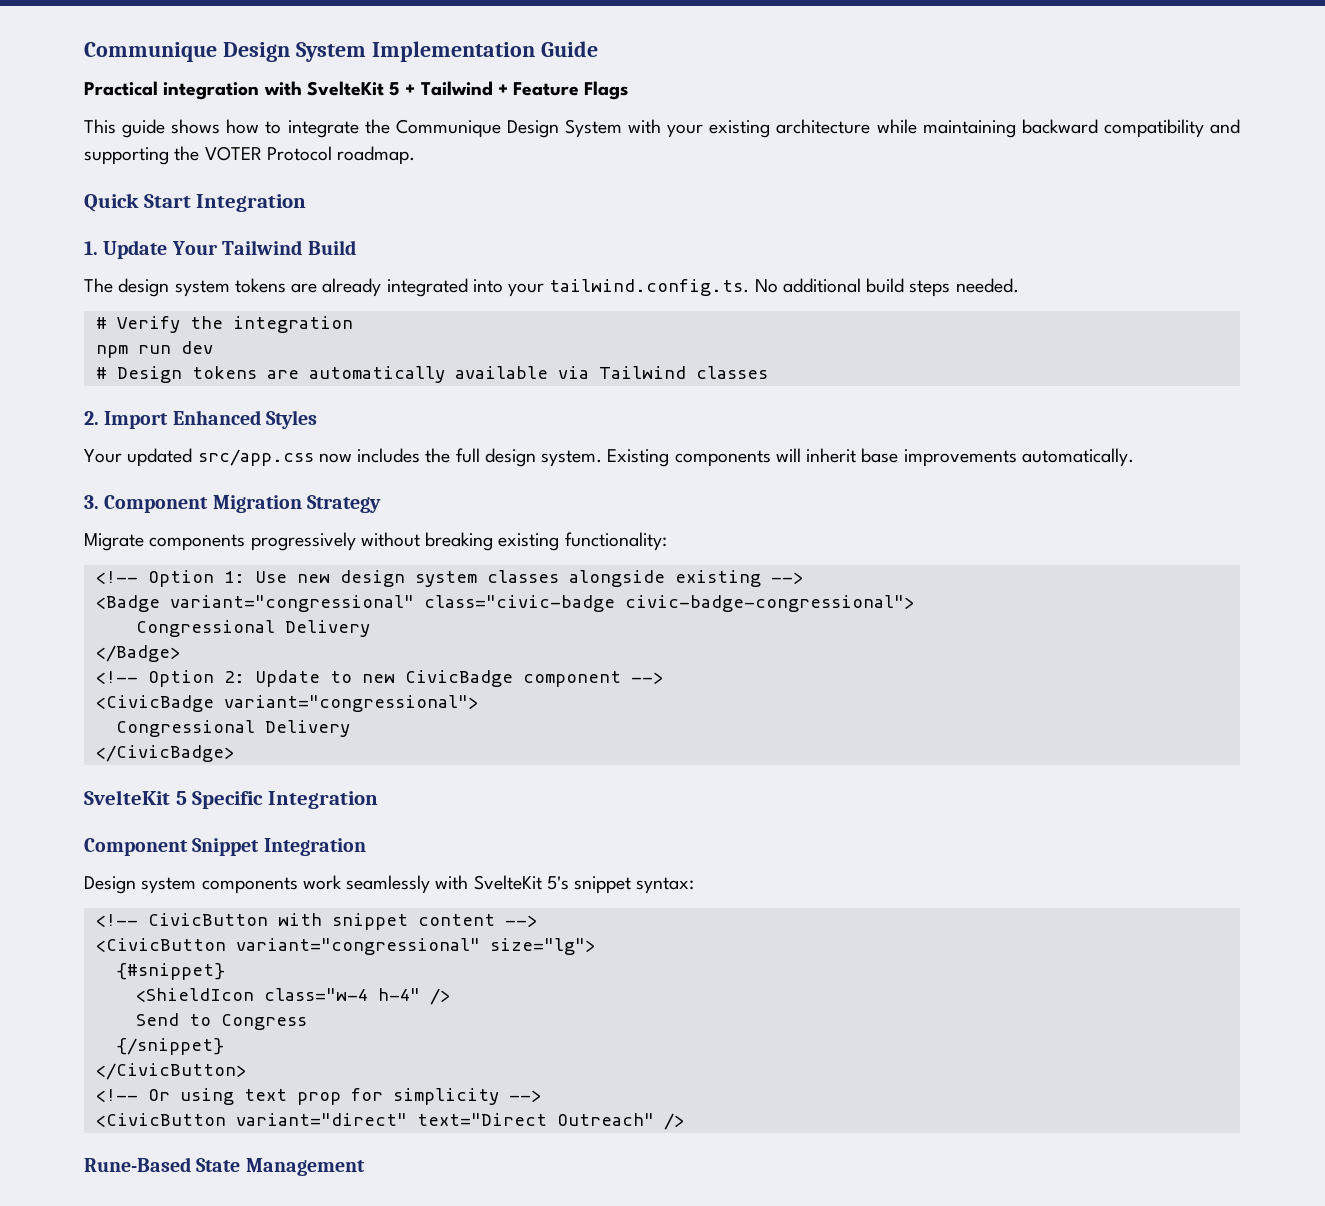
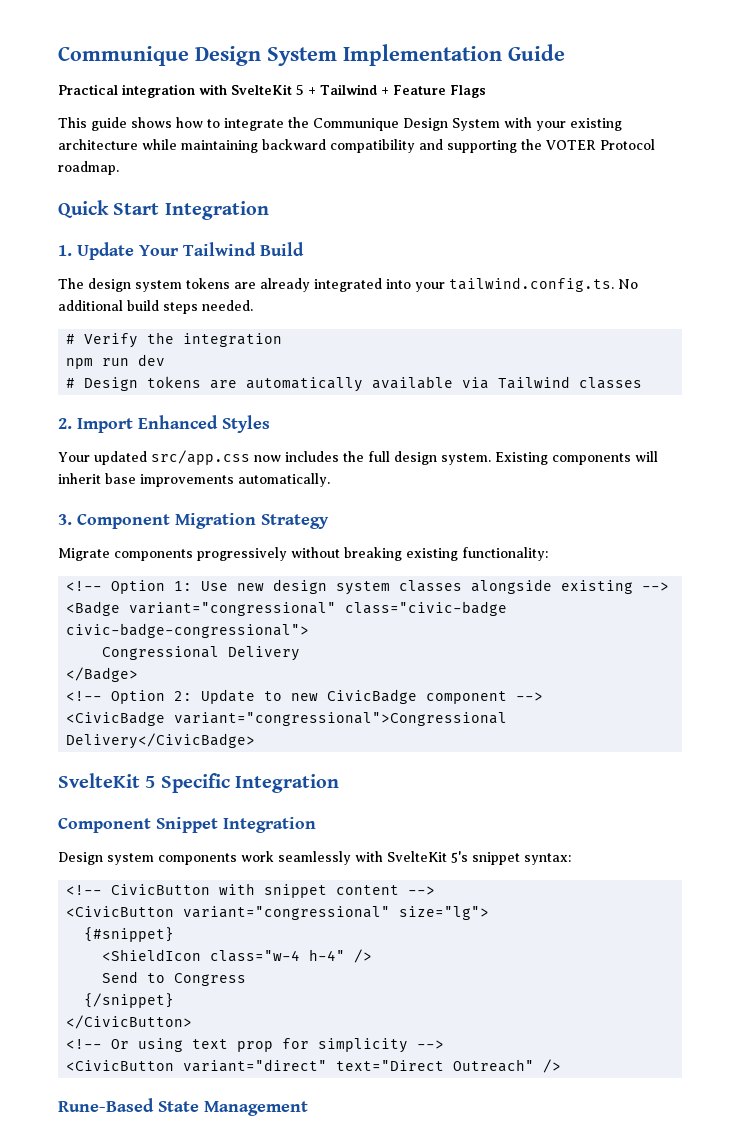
- <CivicBadge variant="congressional">
- Congressional Delivery
- </CivicBadge>
+ <CivicBadge variant="congressional">Congressional Delivery</CivicBadge>

